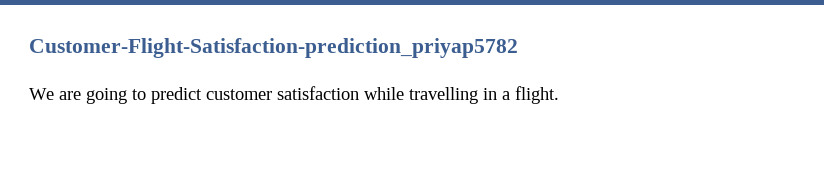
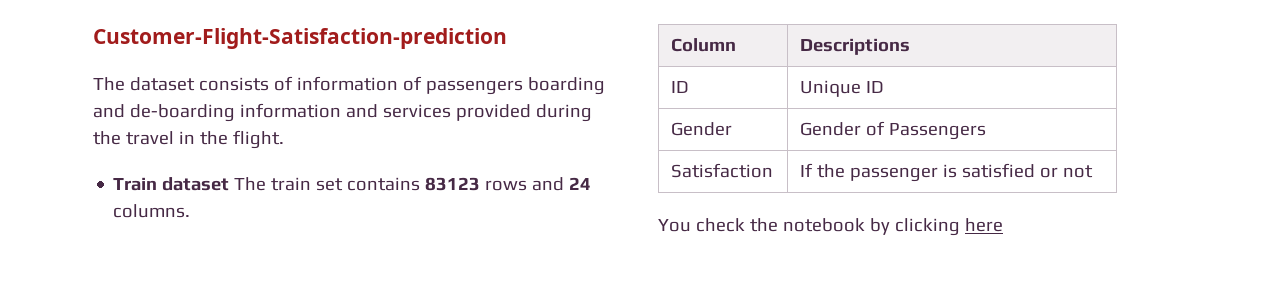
- Customer-Flight-Satisfaction-prediction_priyap5782
- We are going to predict customer satisfaction while travelling in a flight.
+ Customer-Flight-Satisfaction-prediction
+ The dataset consists of information of passengers boarding and de-boarding information and services provided during the travel in the flight.
+ Train dataset The train set contains 83123 rows and 24 columns.
+ Column | Descriptions
+ ID | Unique ID
+ Gender | Gender of Passengers
+ Satisfaction | If the passenger is satisfied or not
+ You check the notebook by clicking here

